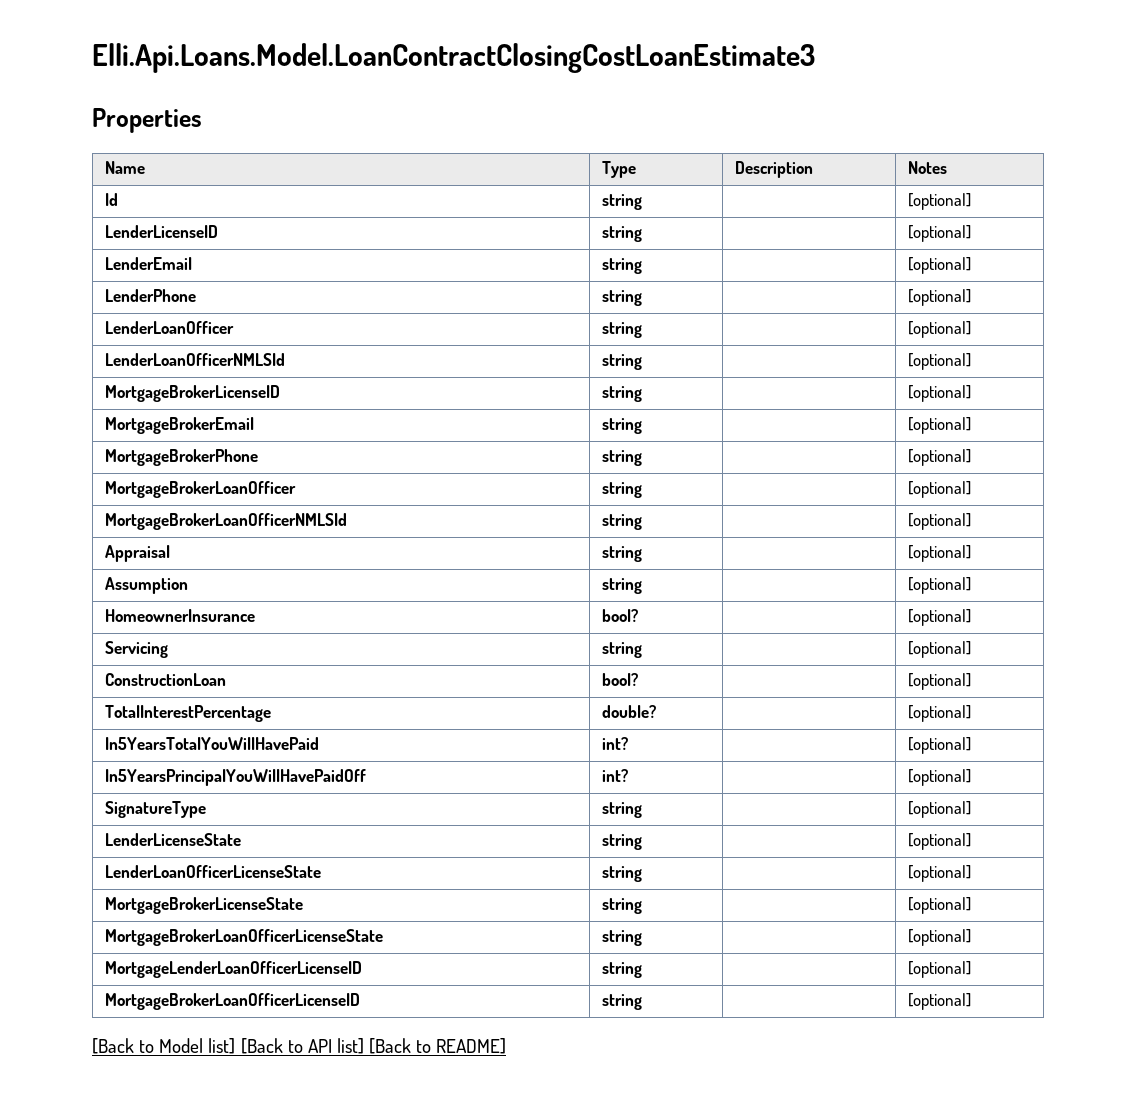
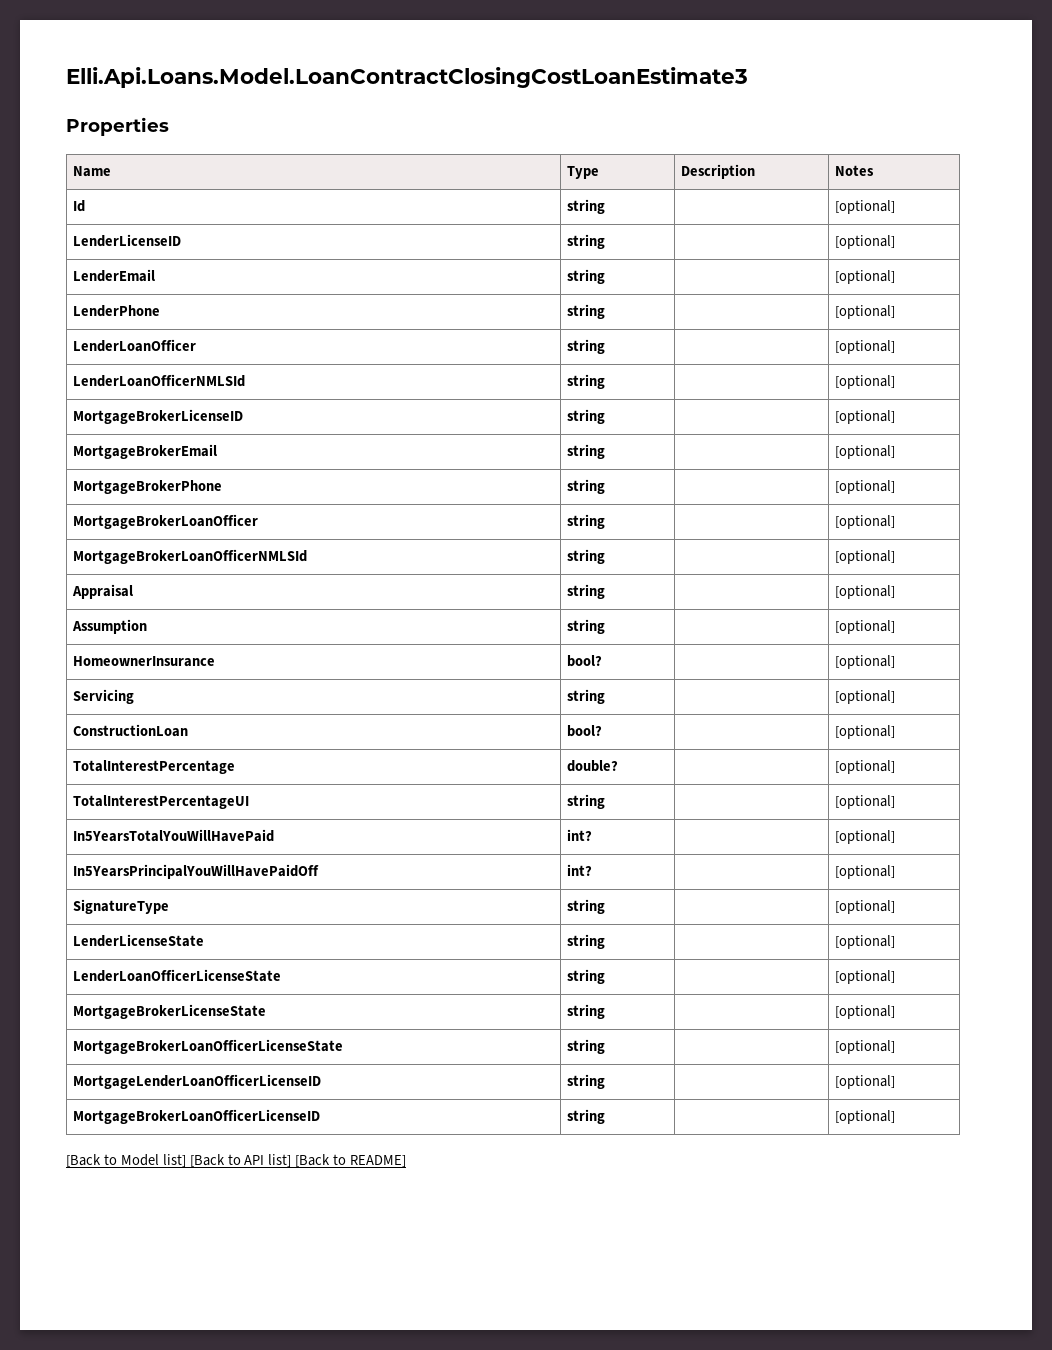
+ TotalInterestPercentageUI | string | | [optional]

